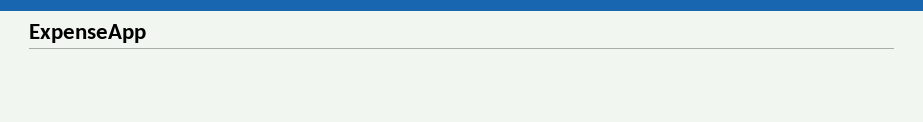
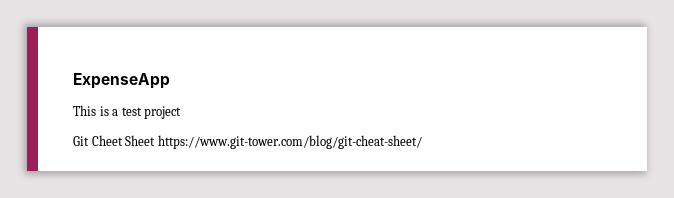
+ This is a test project
+ Git Cheet Sheet https://www.git-tower.com/blog/git-cheat-sheet/

